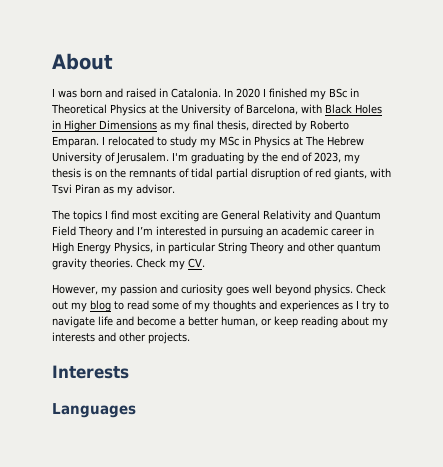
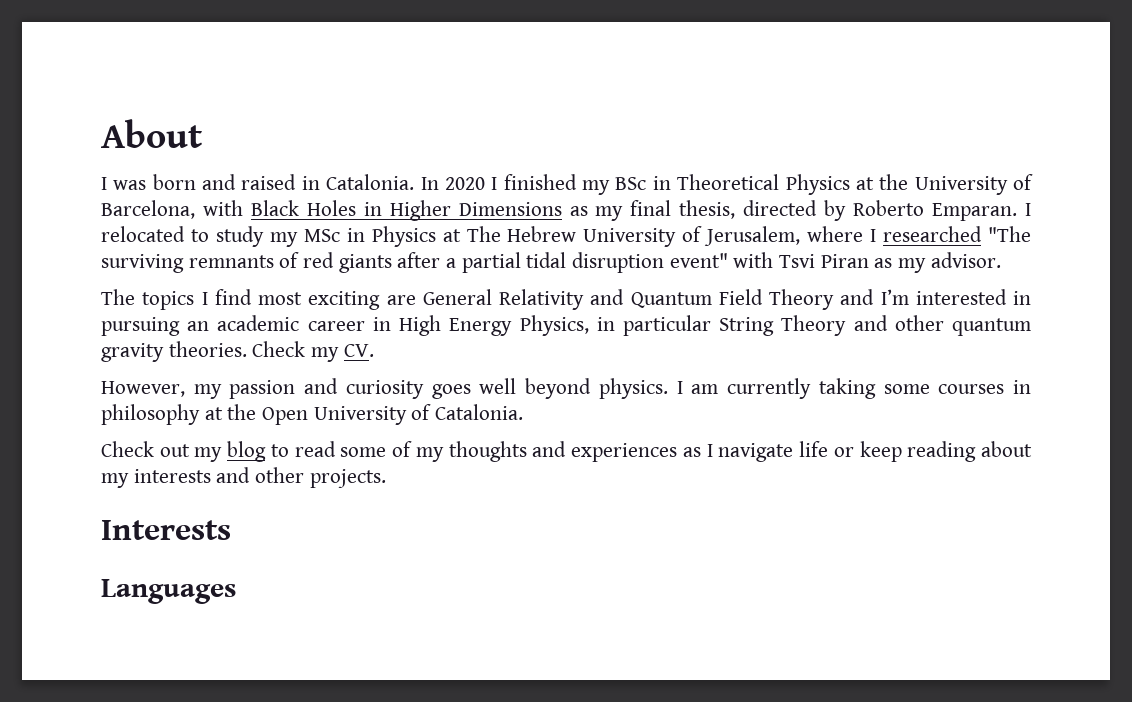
- I relocated to study my MSc in Physics at The Hebrew University of Jerusalem. I'm graduating by the end of 2023, my thesis is on the remnants of tidal partial disruption of red giants, with Tsvi Piran as my advisor.
+ I relocated to study my MSc in Physics at The Hebrew University of Jerusalem, where I researched "The surviving remnants of red giants after a partial tidal disruption event" with Tsvi Piran as my advisor.
- However, my passion and curiosity goes well beyond physics. Check out my blog to read some of my thoughts and experiences as I try to navigate life and become a better human, or keep reading about my interests and other projects.
+ However, my passion and curiosity goes well beyond physics. I am currently taking some courses in philosophy at the Open University of Catalonia.
+ Check out my blog to read some of my thoughts and experiences as I navigate life or keep reading about my interests and other projects.

